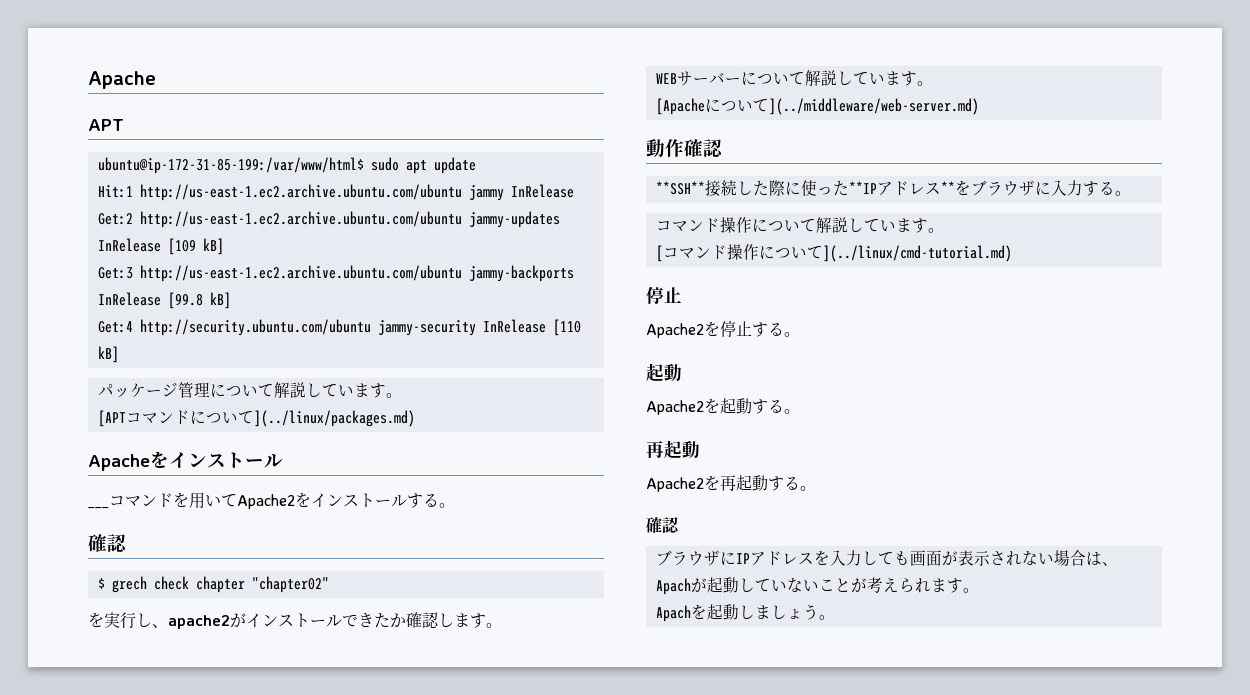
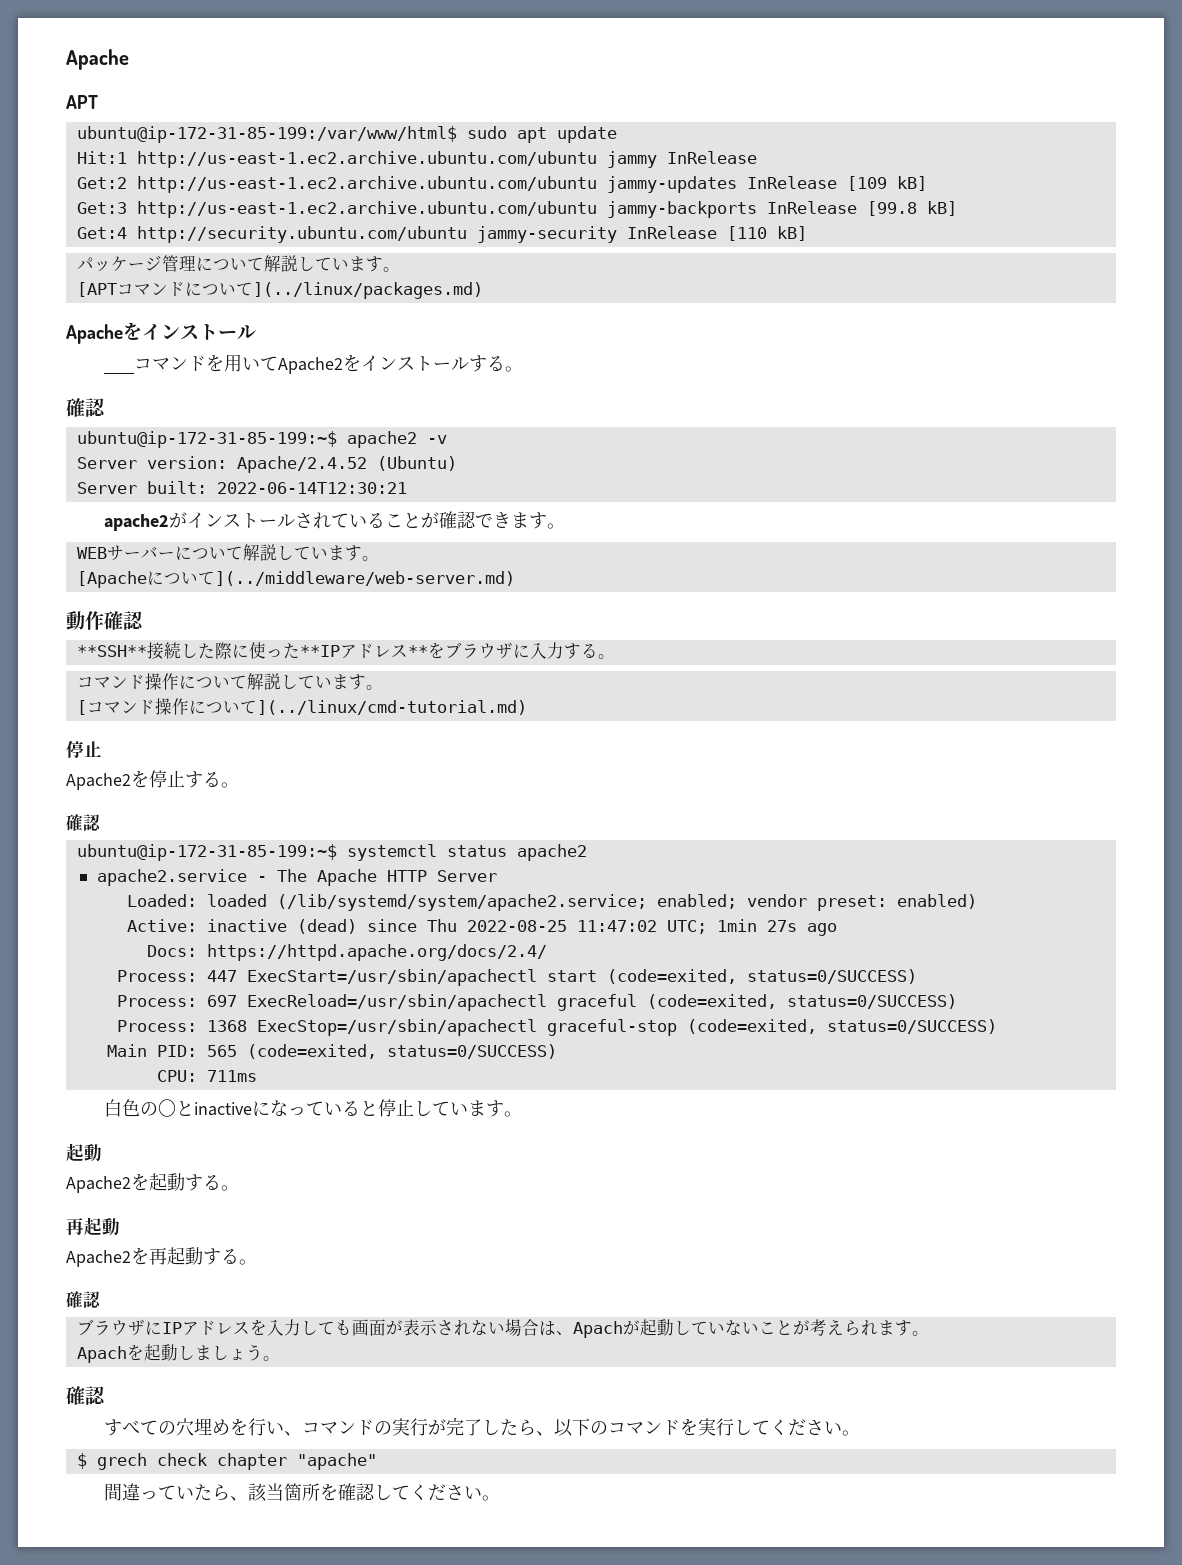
- $ grech check chapter "chapter02"
- を実行し、apache2がインストールできたか確認します。
+ ubuntu@ip-172-31-85-199:~$ apache2 -v
+ Server version: Apache/2.4.52 (Ubuntu)
+ Server built: 2022-06-14T12:30:21
+ apache2がインストールされていることが確認できます。
  Apache2を停止する。
+ 確認
+ ubuntu@ip-172-31-85-199:~$ systemctl status apache2
+ apache2.service - The Apache HTTP Server
+ Loaded: loaded (/lib/systemd/system/apache2.service; enabled; vendor preset: enabled)
+ Active: inactive (dead) since Thu 2022-08-25 11:47:02 UTC; 1min 27s ago
+ Docs: https://httpd.apache.org/docs/2.4/
+ Process: 447 ExecStart=/usr/sbin/apachectl start (code=exited, status=0/SUCCESS)
+ Process: 697 ExecReload=/usr/sbin/apachectl graceful (code=exited, status=0/SUCCESS)
+ Process: 1368 ExecStop=/usr/sbin/apachectl graceful-stop (code=exited, status=0/SUCCESS)
+ Main PID: 565 (code=exited, status=0/SUCCESS)
+ CPU: 711ms
+ 白色の〇とinactiveになっていると停止しています。
  Apachを起動しましょう。
+ 確認
+ すべての穴埋めを行い、コマンドの実行が完了したら、以下のコマンドを実行してください。
+ $ grech check chapter "apache"
+ 間違っていたら、該当箇所を確認してください。

